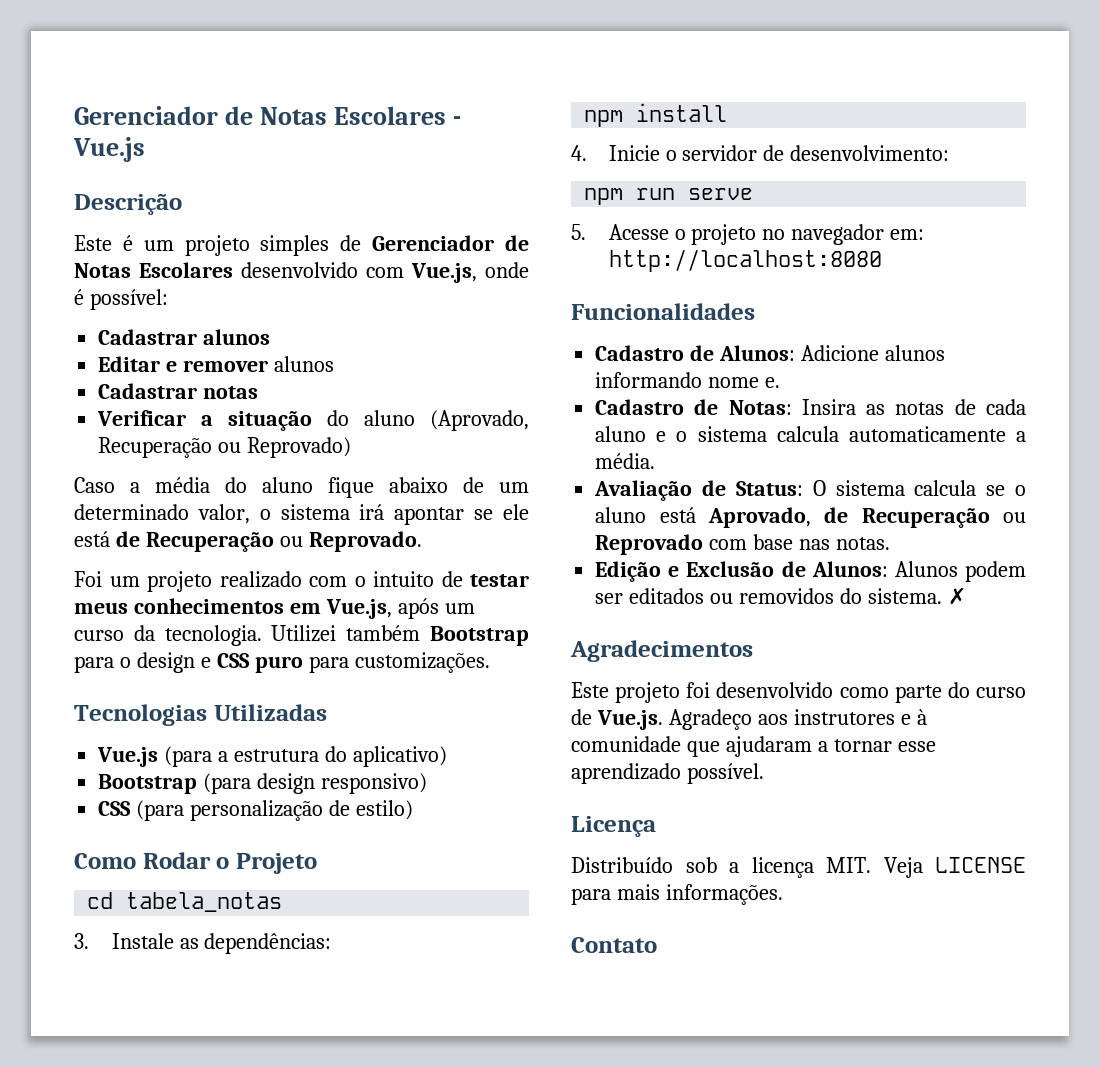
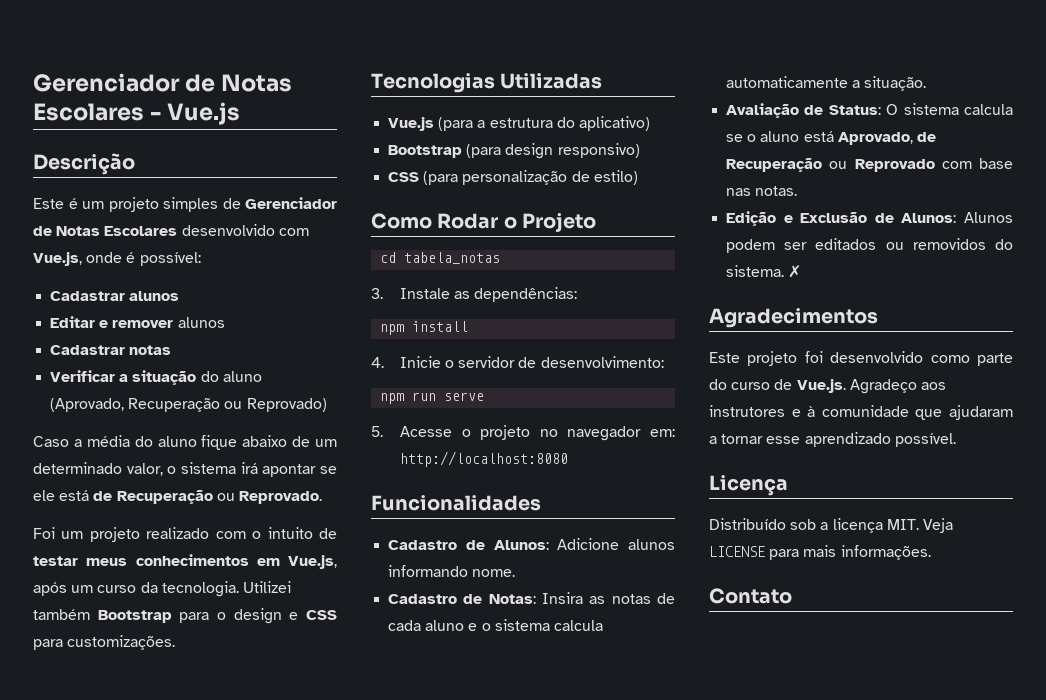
- Utilizei também Bootstrap para o design e CSS puro para customizações.
+ Utilizei também Bootstrap para o design e CSS para customizações.
- Cadastro de Alunos: Adicione alunos informando nome e.
+ Cadastro de Alunos: Adicione alunos informando nome.
- Cadastro de Notas: Insira as notas de cada aluno e o sistema calcula automaticamente a média.
+ Cadastro de Notas: Insira as notas de cada aluno e o sistema calcula automaticamente a situação.

